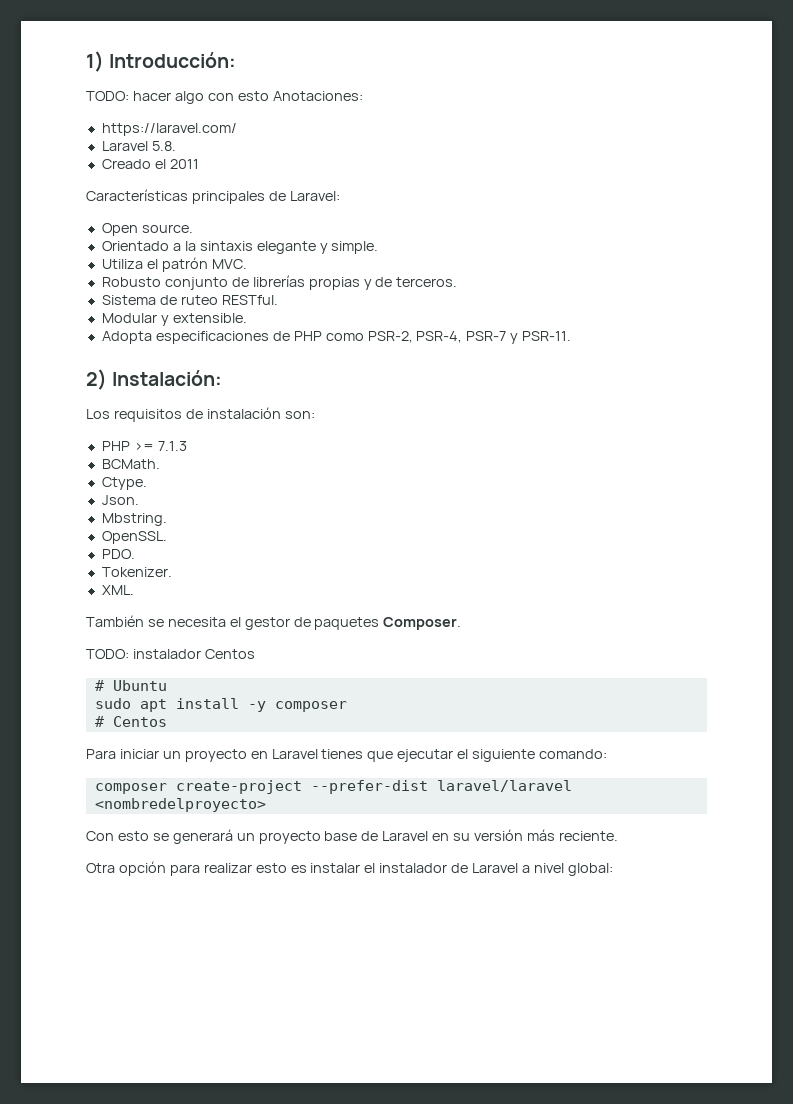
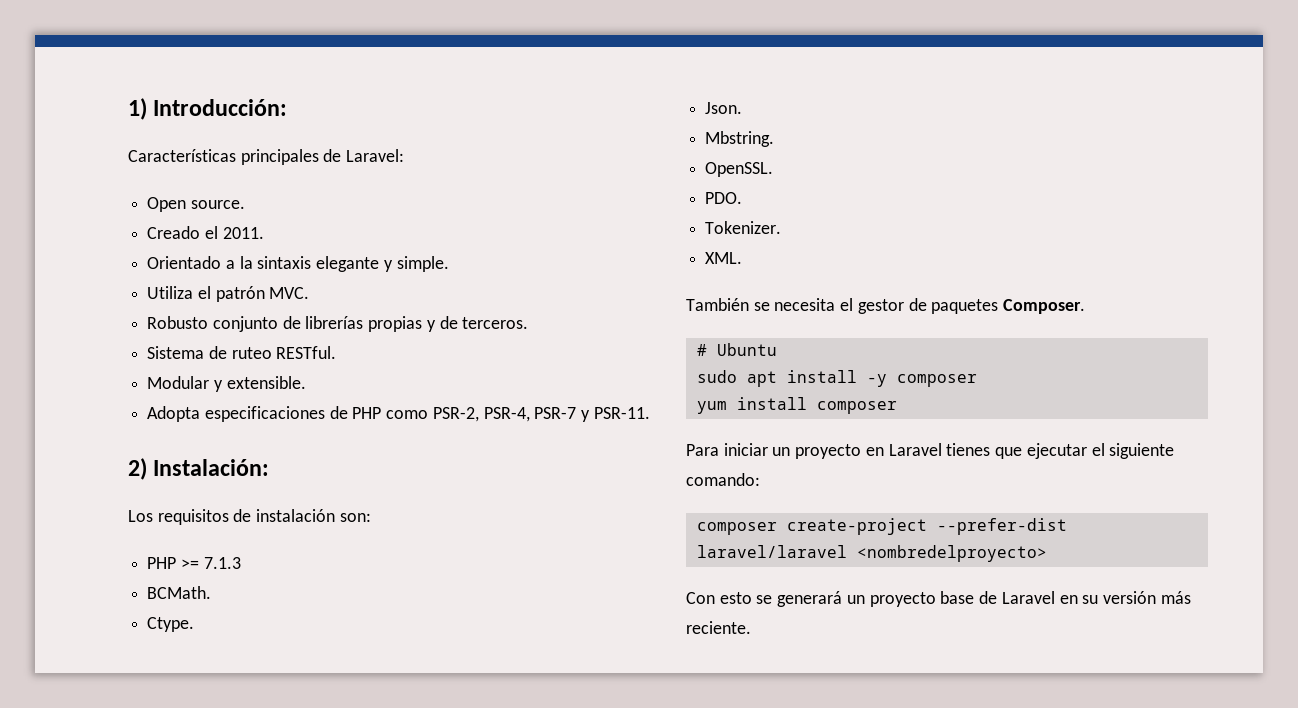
- TODO: hacer algo con esto Anotaciones:
- https://laravel.com/
- Laravel 5.8.
- Creado el 2011
+ Creado el 2011.
- TODO: instalador Centos
- # Centos
+ yum install composer
- Otra opción para realizar esto es instalar el instalador de Laravel a nivel global:

